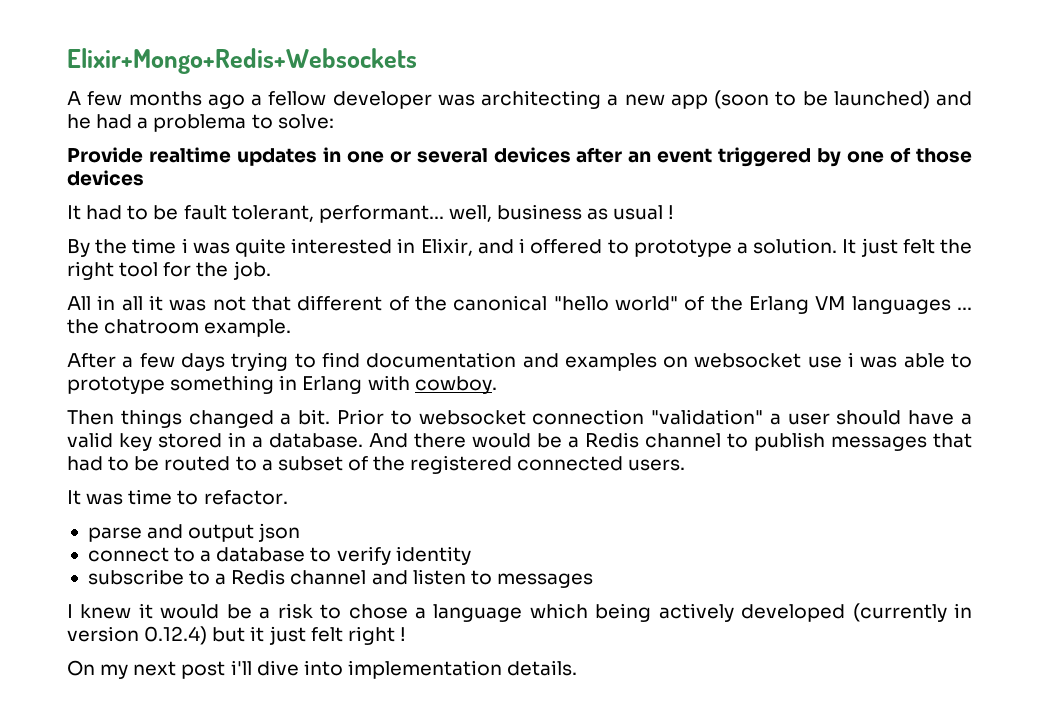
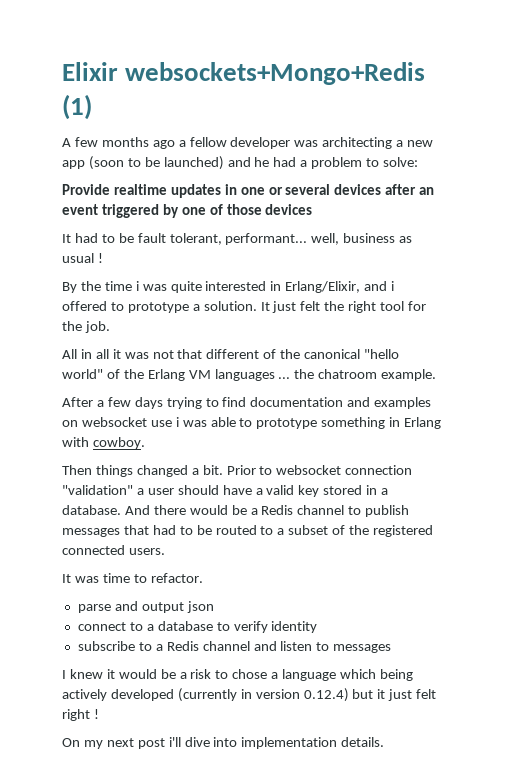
- Elixir+Mongo+Redis+Websockets
+ Elixir websockets+Mongo+Redis (1)
- A few months ago a fellow developer was architecting a new app (soon to be launched) and he had a problema to solve:
+ A few months ago a fellow developer was architecting a new app (soon to be launched) and he had a problem to solve:
- By the time i was quite interested in Elixir, and i offered to prototype a solution.
+ By the time i was quite interested in Erlang/Elixir, and i offered to prototype a solution.

